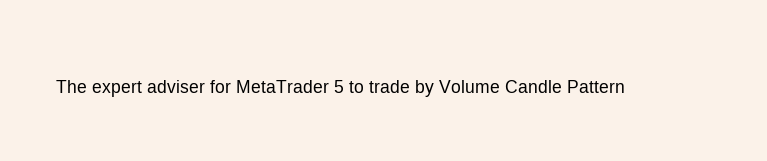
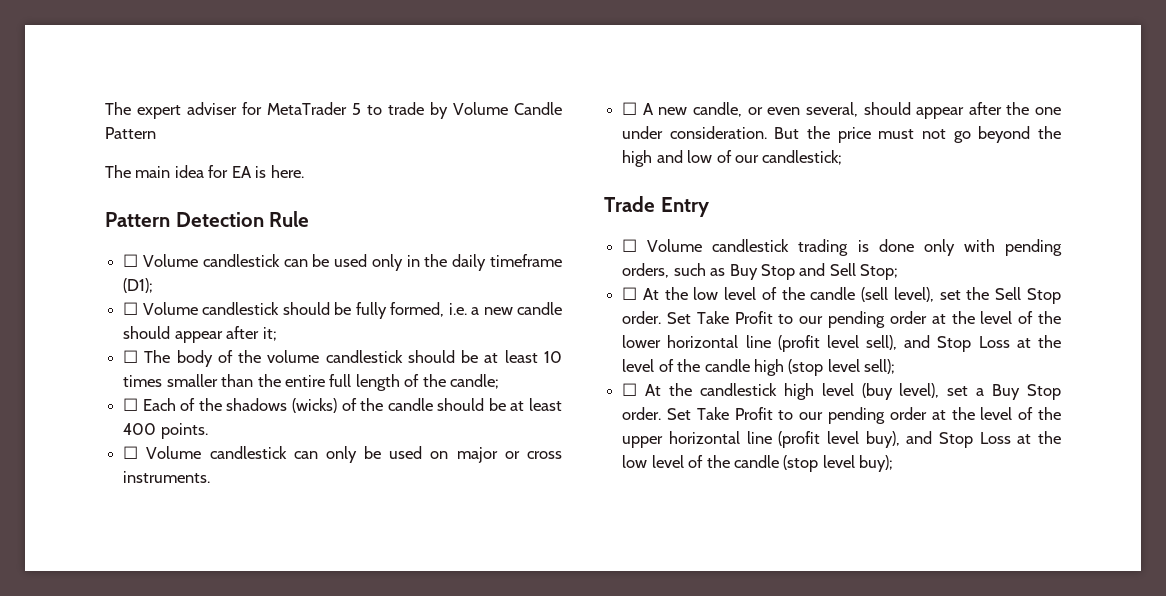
+ The main idea for EA is here.
+ Pattern Detection Rule
+ ☐ Volume candlestick can be used only in the daily timeframe (D1);
+ ☐ Volume candlestick should be fully formed, i.e. a new candle should appear after it;
+ ☐ The body of the volume candlestick should be at least 10 times smaller than the entire full length of the candle;
+ ☐ Each of the shadows (wicks) of the candle should be at least 400 points.
+ ☐ Volume candlestick can only be used on major or cross instruments.
+ ☐ A new candle, or even several, should appear after the one under consideration. But the price must not go beyond the high and low of our candlestick;
+ Trade Entry
+ ☐ Volume candlestick trading is done only with pending orders, such as Buy Stop and Sell Stop;
+ ☐ At the low level of the candle (sell level), set the Sell Stop order. Set Take Profit to our pending order at the level of the lower horizontal line (profit level sell), and Stop Loss at the level of the candle high (stop level sell);
+ ☐ At the candlestick high level (buy level), set a Buy Stop order. Set Take Profit to our pending order at the level of the upper horizontal line (profit level buy), and Stop Loss at the low level of the candle (stop level buy);

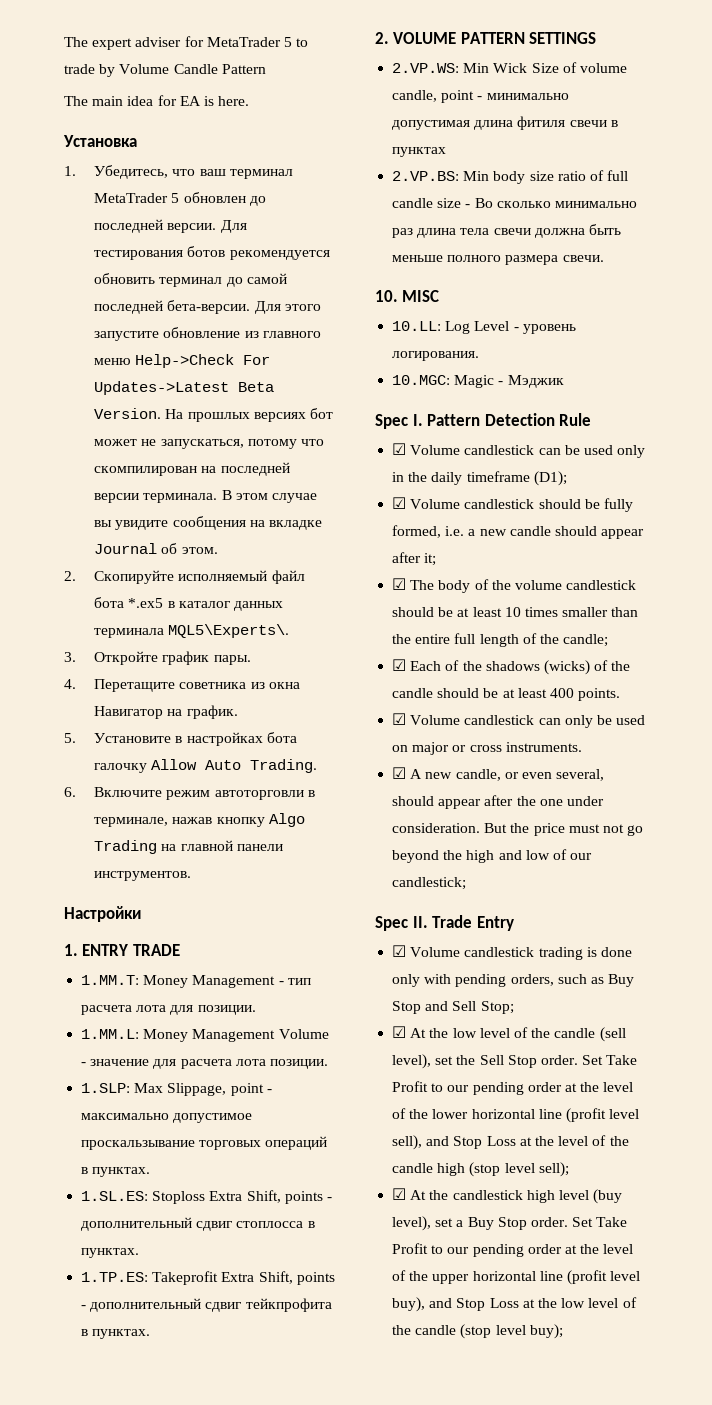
- Pattern Detection Rule
+ Установка
+ 1. Убедитесь, что ваш терминал MetaTrader 5 обновлен до последней версии. Для тестирования ботов рекомендуется обновить терминал до самой последней бета-версии. Для этого запустите обновление из главного меню Help->Check For Updates->Latest Beta Version. На прошлых версиях бот может не запускаться, потому что скомпилирован на последней версии терминала. В этом случае вы увидите сообщения на вкладке Journal об этом.
+ 2. Скопируйте исполняемый файл бота *.ex5 в каталог данных терминала MQL5\Experts\.
+ 3. Откройте график пары.
+ 4. Перетащите советника из окна Навигатор на график.
+ 5. Установите в настройках бота галочку Allow Auto Trading.
+ 6. Включите режим автоторговли в терминале, нажав кнопку Algo Trading на главной панели инструментов.
+ Настройки
+ 1. ENTRY TRADE
+ 1.MM.T: Money Management - тип расчета лота для позиции.
+ 1.MM.L: Money Management Volume - значение для расчета лота позиции.
+ 1.SLP: Max Slippage, point - максимально допустимое проскальзывание торговых операций в пунктах.
+ 1.SL.ES: Stoploss Extra Shift, points - дополнительный сдвиг стоплосса в пунктах.
+ 1.TP.ES: Takeprofit Extra Shift, points - дополнительный сдвиг тейкпрофита в пунктах.
+ 2. VOLUME PATTERN SETTINGS
+ 2.VP.WS: Min Wick Size of volume candle, point - минимально допустимая длина фитиля свечи в пунктах
+ 2.VP.BS: Min body size ratio of full candle size - Во сколько минимально раз длина тела свечи должна быть меньше полного размера свечи.
+ 10. MISC
+ 10.LL: Log Level - уровень логирования.
+ 10.MGC: Magic - Мэджик
+ Spec I. Pattern Detection Rule
- ☐ Volume candlestick can be used only in the daily timeframe (D1);
+ ☑ Volume candlestick can be used only in the daily timeframe (D1);
- ☐ Volume candlestick should be fully formed, i.e. a new candle should appear after it;
+ ☑ Volume candlestick should be fully formed, i.e. a new candle should appear after it;
- ☐ The body of the volume candlestick should be at least 10 times smaller than the entire full length of the candle;
+ ☑ The body of the volume candlestick should be at least 10 times smaller than the entire full length of the candle;
- ☐ Each of the shadows (wicks) of the candle should be at least 400 points.
+ ☑ Each of the shadows (wicks) of the candle should be at least 400 points.
- ☐ Volume candlestick can only be used on major or cross instruments.
+ ☑ Volume candlestick can only be used on major or cross instruments.
- ☐ A new candle, or even several, should appear after the one under consideration.
+ ☑ A new candle, or even several, should appear after the one under consideration.
- Trade Entry
+ Spec II. Trade Entry
- ☐ Volume candlestick trading is done only with pending orders, such as Buy Stop and Sell Stop;
+ ☑ Volume candlestick trading is done only with pending orders, such as Buy Stop and Sell Stop;
- ☐ At the low level of the candle (sell level), set the Sell Stop order.
+ ☑ At the low level of the candle (sell level), set the Sell Stop order.
- ☐ At the candlestick high level (buy level), set a Buy Stop order.
+ ☑ At the candlestick high level (buy level), set a Buy Stop order.

